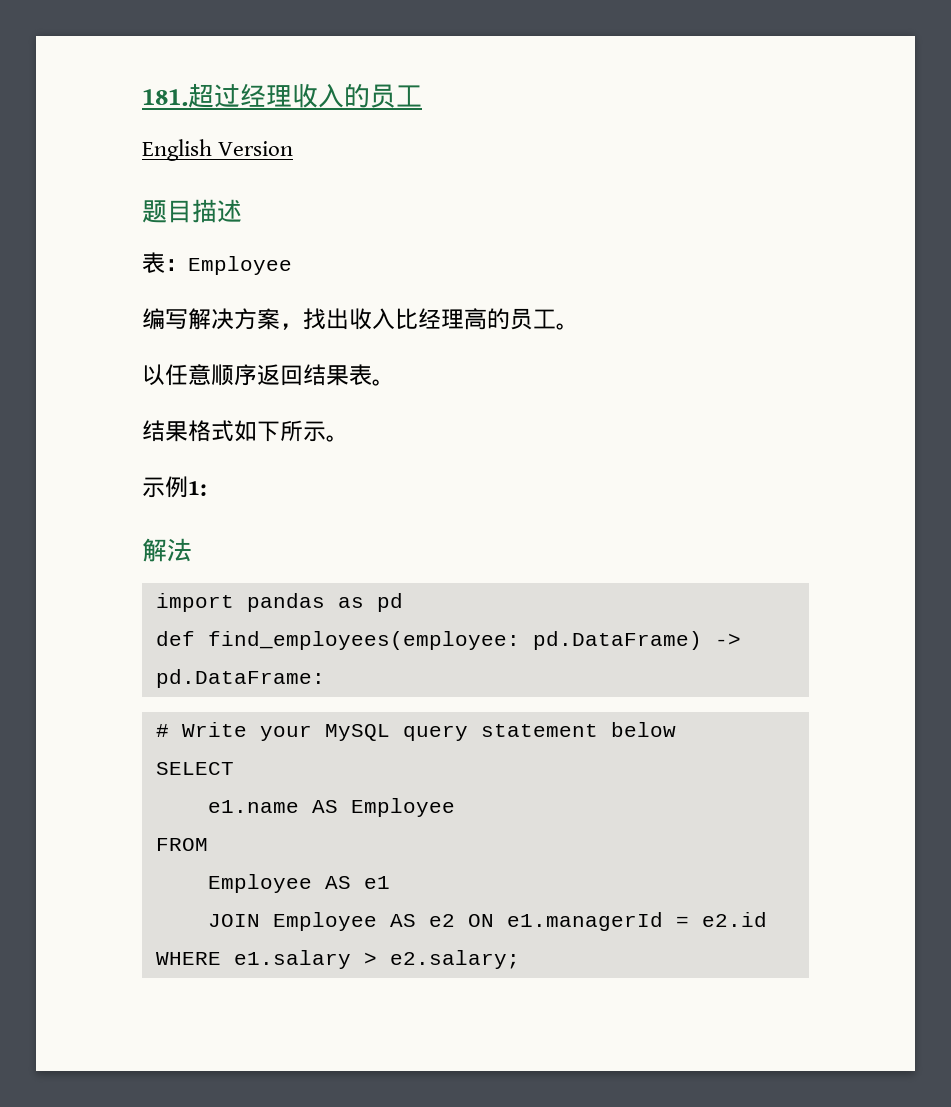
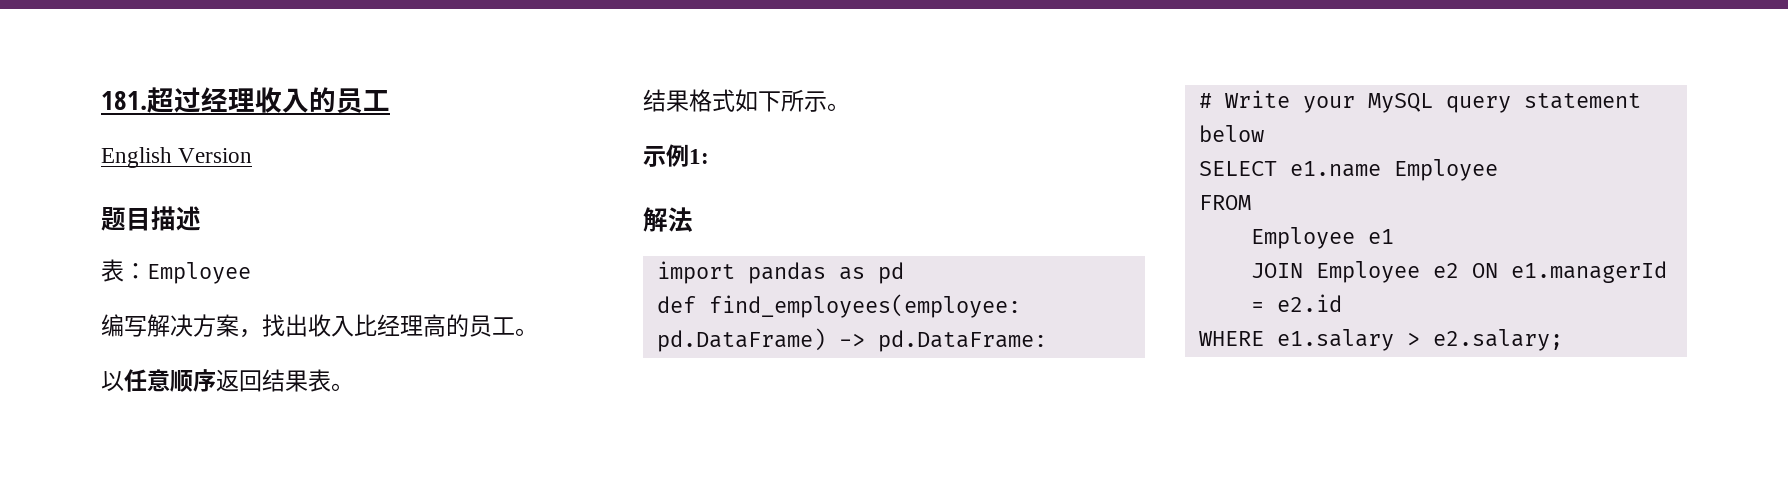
- SELECT
- e1.name AS Employee
+ SELECT e1.name Employee
- Employee AS e1
+ Employee e1
- JOIN Employee AS e2 ON e1.managerId = e2.id
+ JOIN Employee e2 ON e1.managerId = e2.id

